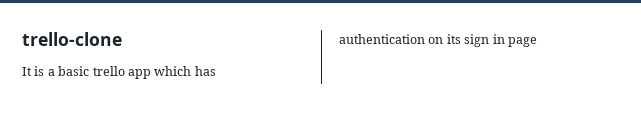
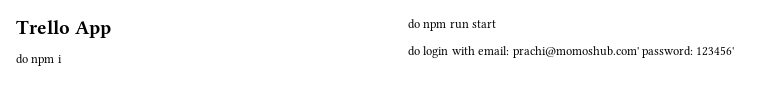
- trello-clone
- It is a basic trello app which has authentication on its sign in page
+ Trello App
+ do npm i
+ do npm run start
+ do login with email: prachi@momoshub.com' password: 123456'

